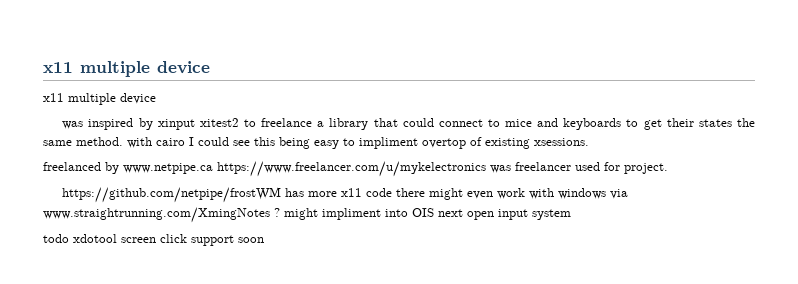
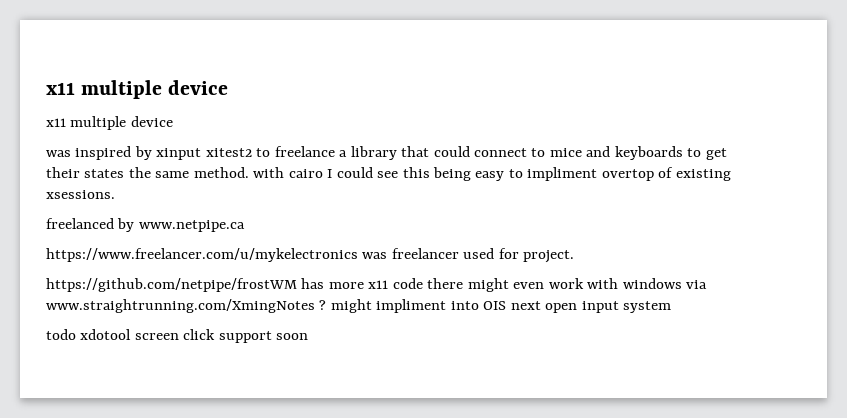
- freelanced by www.netpipe.ca https://www.freelancer.com/u/mykelectronics was freelancer used for project.
+ freelanced by www.netpipe.ca
+ https://www.freelancer.com/u/mykelectronics was freelancer used for project.

